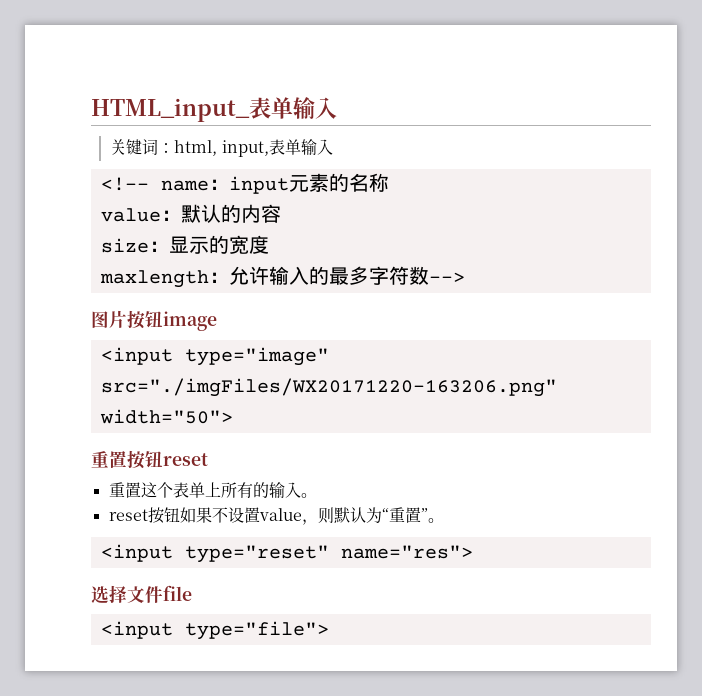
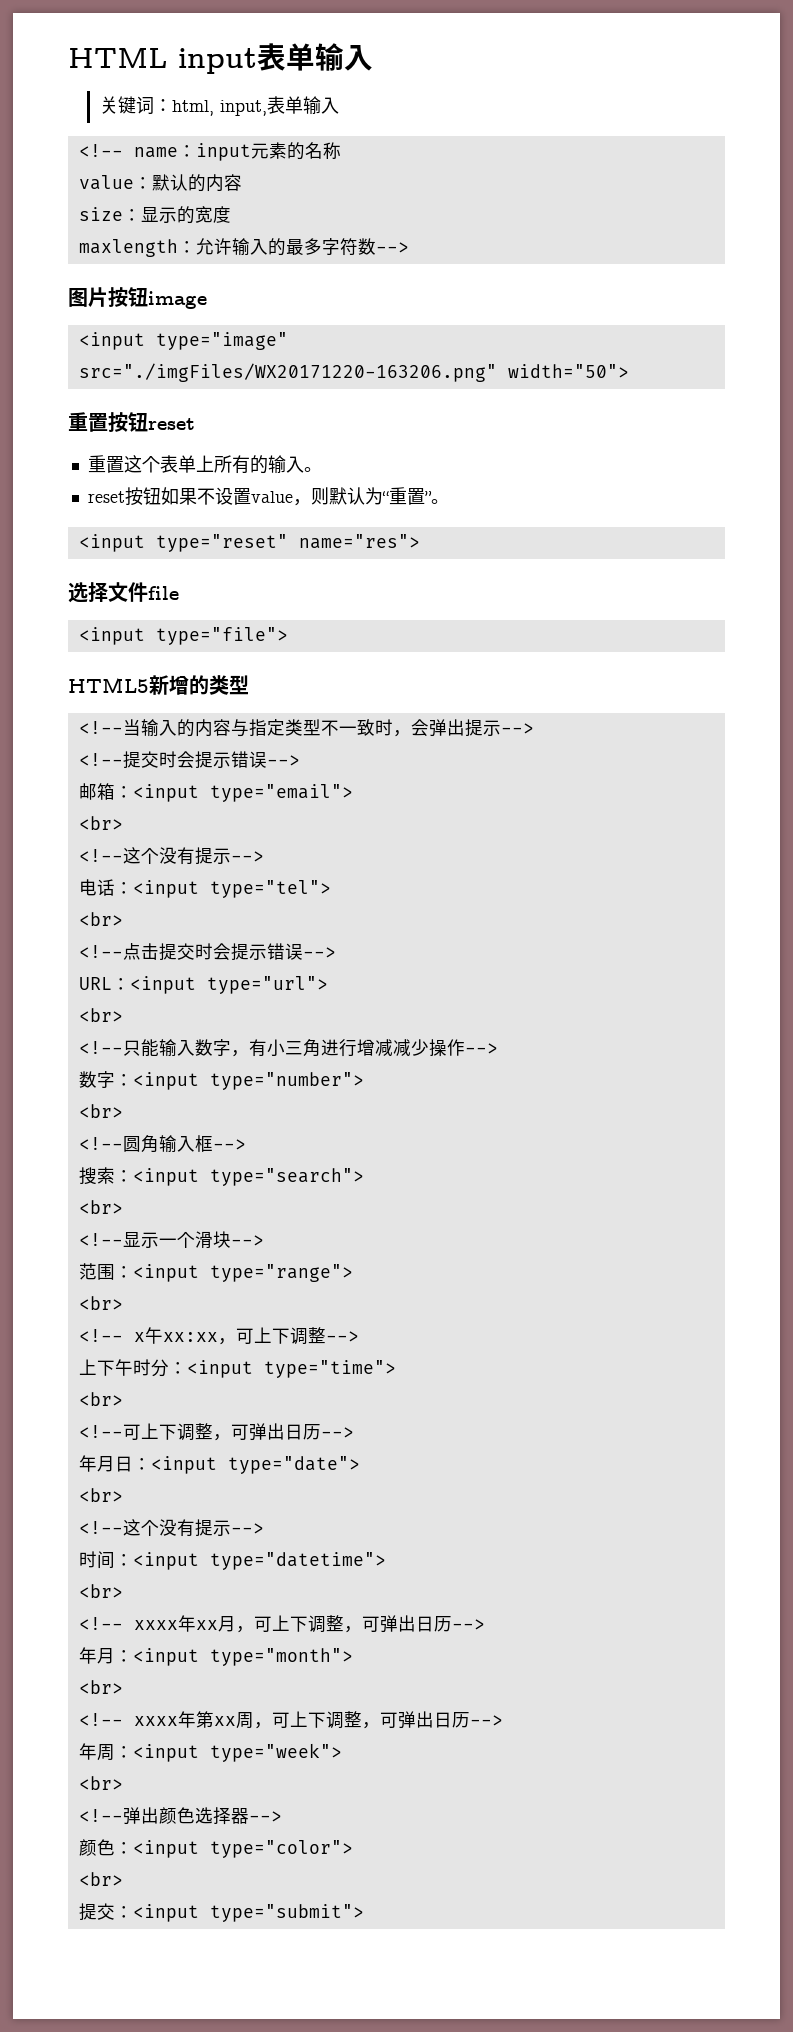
- HTML_input_表单输入
+ HTML input表单输入
+ HTML5新增的类型
+ <!--当输入的内容与指定类型不一致时，会弹出提示-->
+ <!--提交时会提示错误-->
+ 邮箱：<input type="email">
+ <br>
+ <!--这个没有提示-->
+ 电话：<input type="tel">
+ <br>
+ <!--点击提交时会提示错误-->
+ URL：<input type="url">
+ <br>
+ <!--只能输入数字，有小三角进行增减减少操作-->
+ 数字：<input type="number">
+ <br>
+ <!--圆角输入框-->
+ 搜索：<input type="search">
+ <br>
+ <!--显示一个滑块-->
+ 范围：<input type="range">
+ <br>
+ <!-- x午xx:xx，可上下调整-->
+ 上下午时分：<input type="time">
+ <br>
+ <!--可上下调整，可弹出日历-->
+ 年月日：<input type="date">
+ <br>
+ <!--这个没有提示-->
+ 时间：<input type="datetime">
+ <br>
+ <!-- xxxx年xx月，可上下调整，可弹出日历-->
+ 年月：<input type="month">
+ <br>
+ <!-- xxxx年第xx周，可上下调整，可弹出日历-->
+ 年周：<input type="week">
+ <br>
+ <!--弹出颜色选择器-->
+ 颜色：<input type="color">
+ <br>
+ 提交：<input type="submit">

